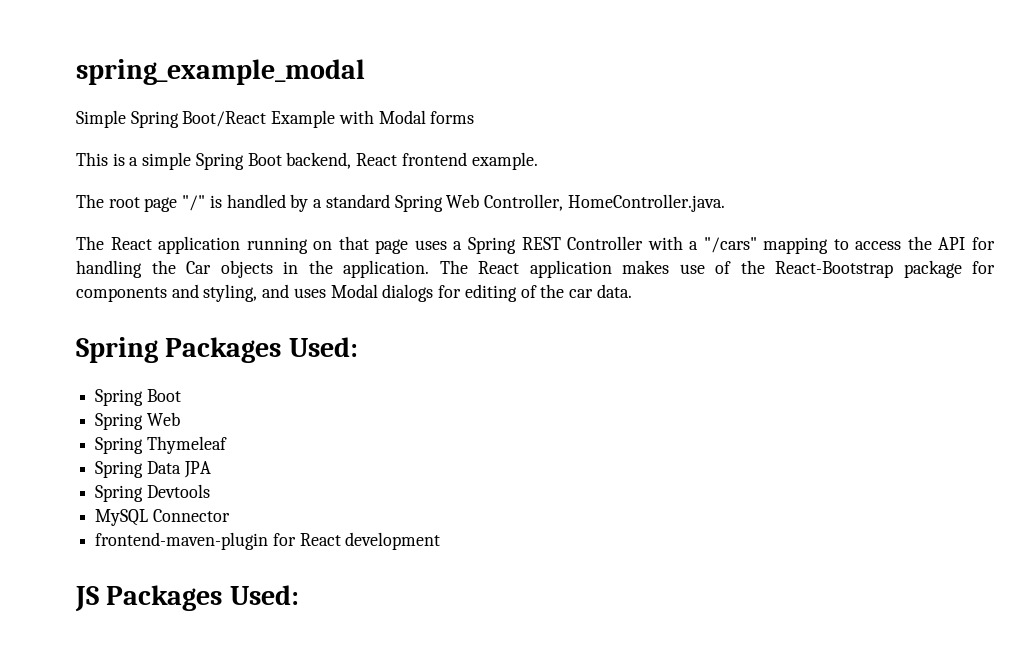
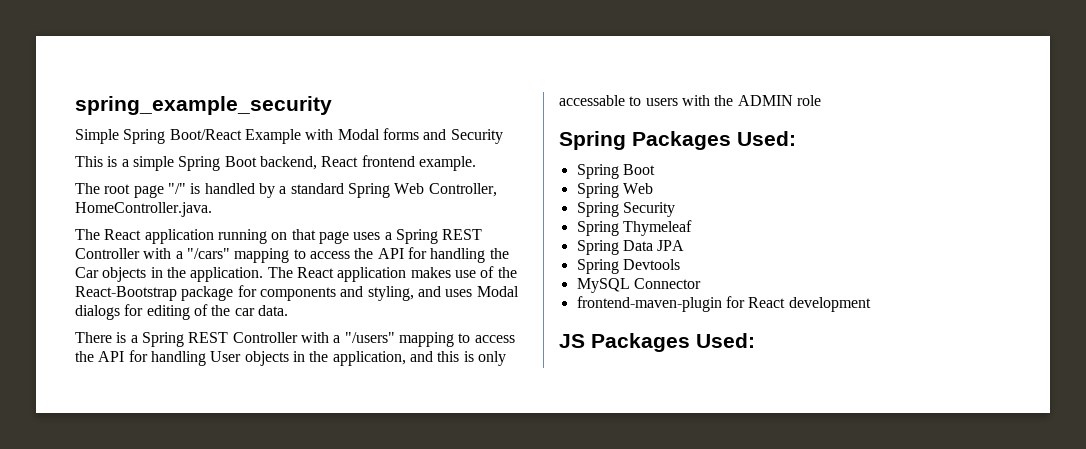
- spring_example_modal
+ spring_example_security
- Simple Spring Boot/React Example with Modal forms
+ Simple Spring Boot/React Example with Modal forms and Security
+ There is a Spring REST Controller with a "/users" mapping to access the API for handling User objects in the application, and this is only accessable to users with the ADMIN role
+ Spring Security

